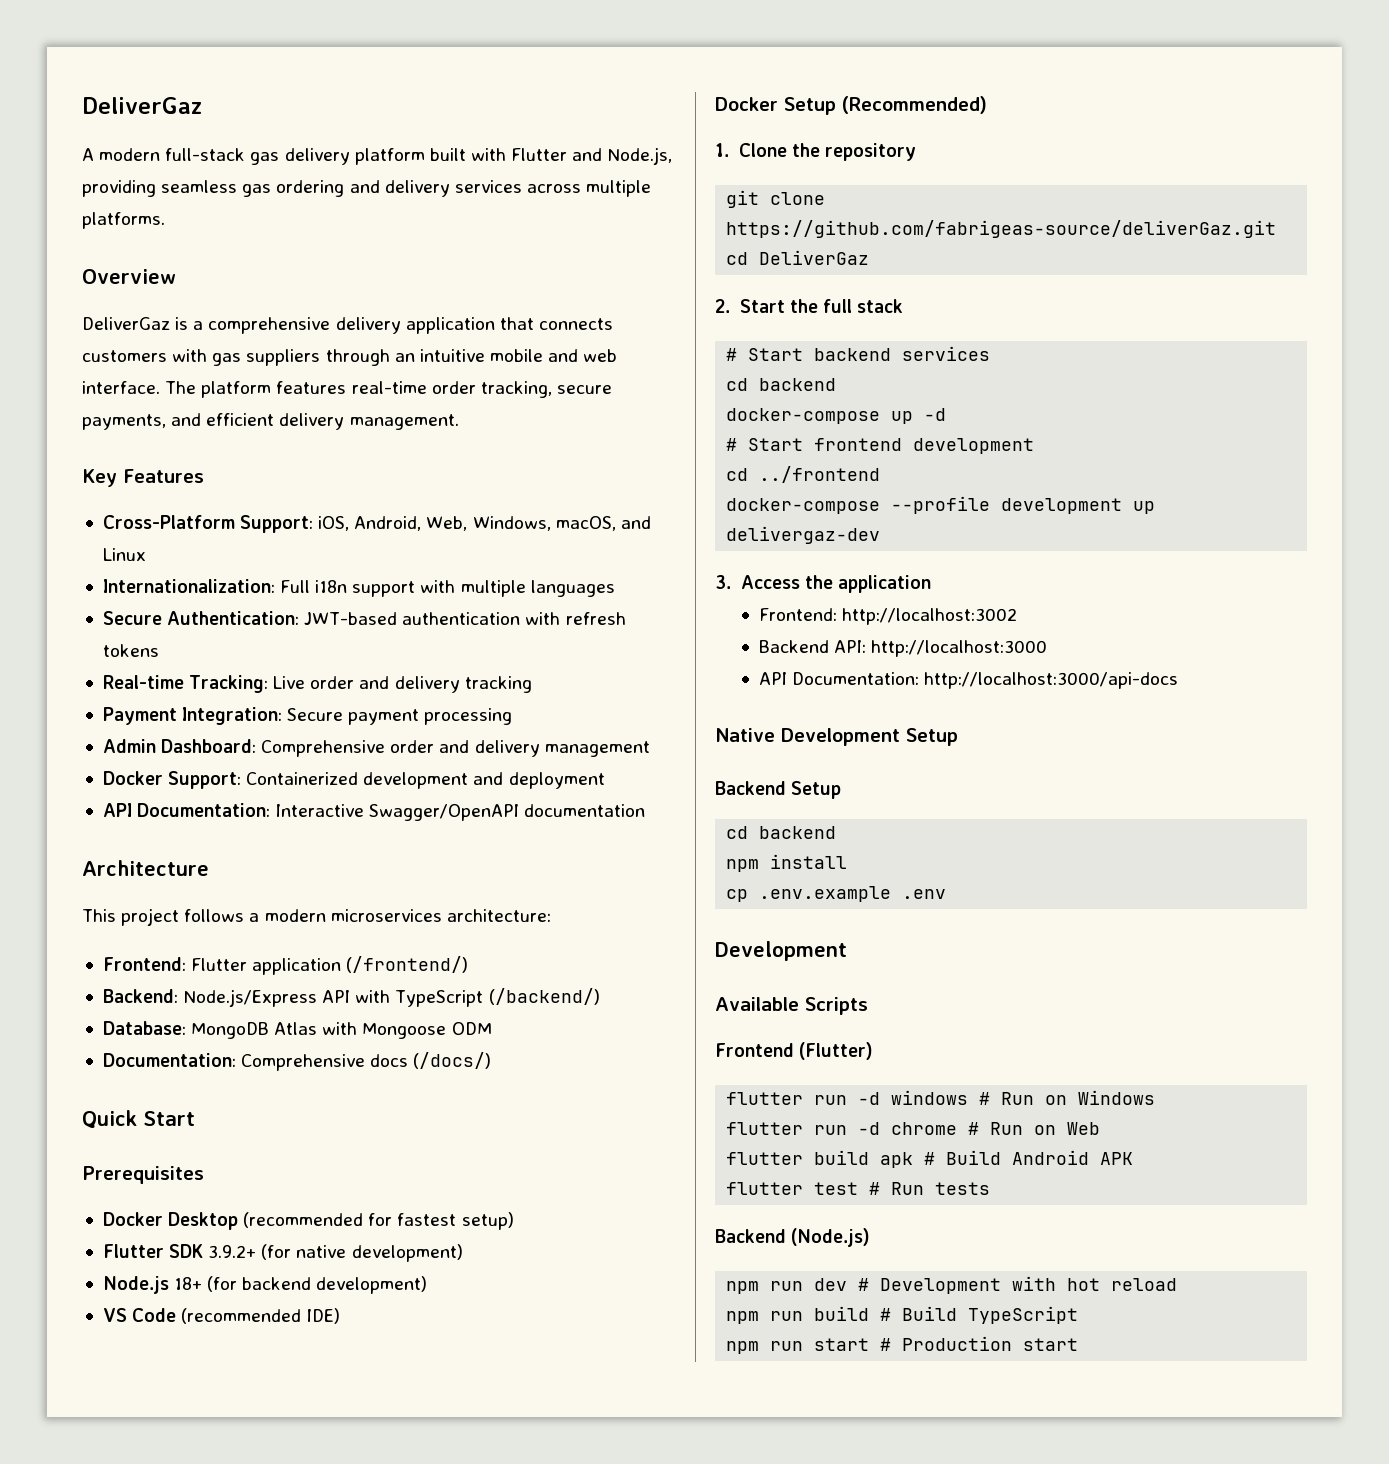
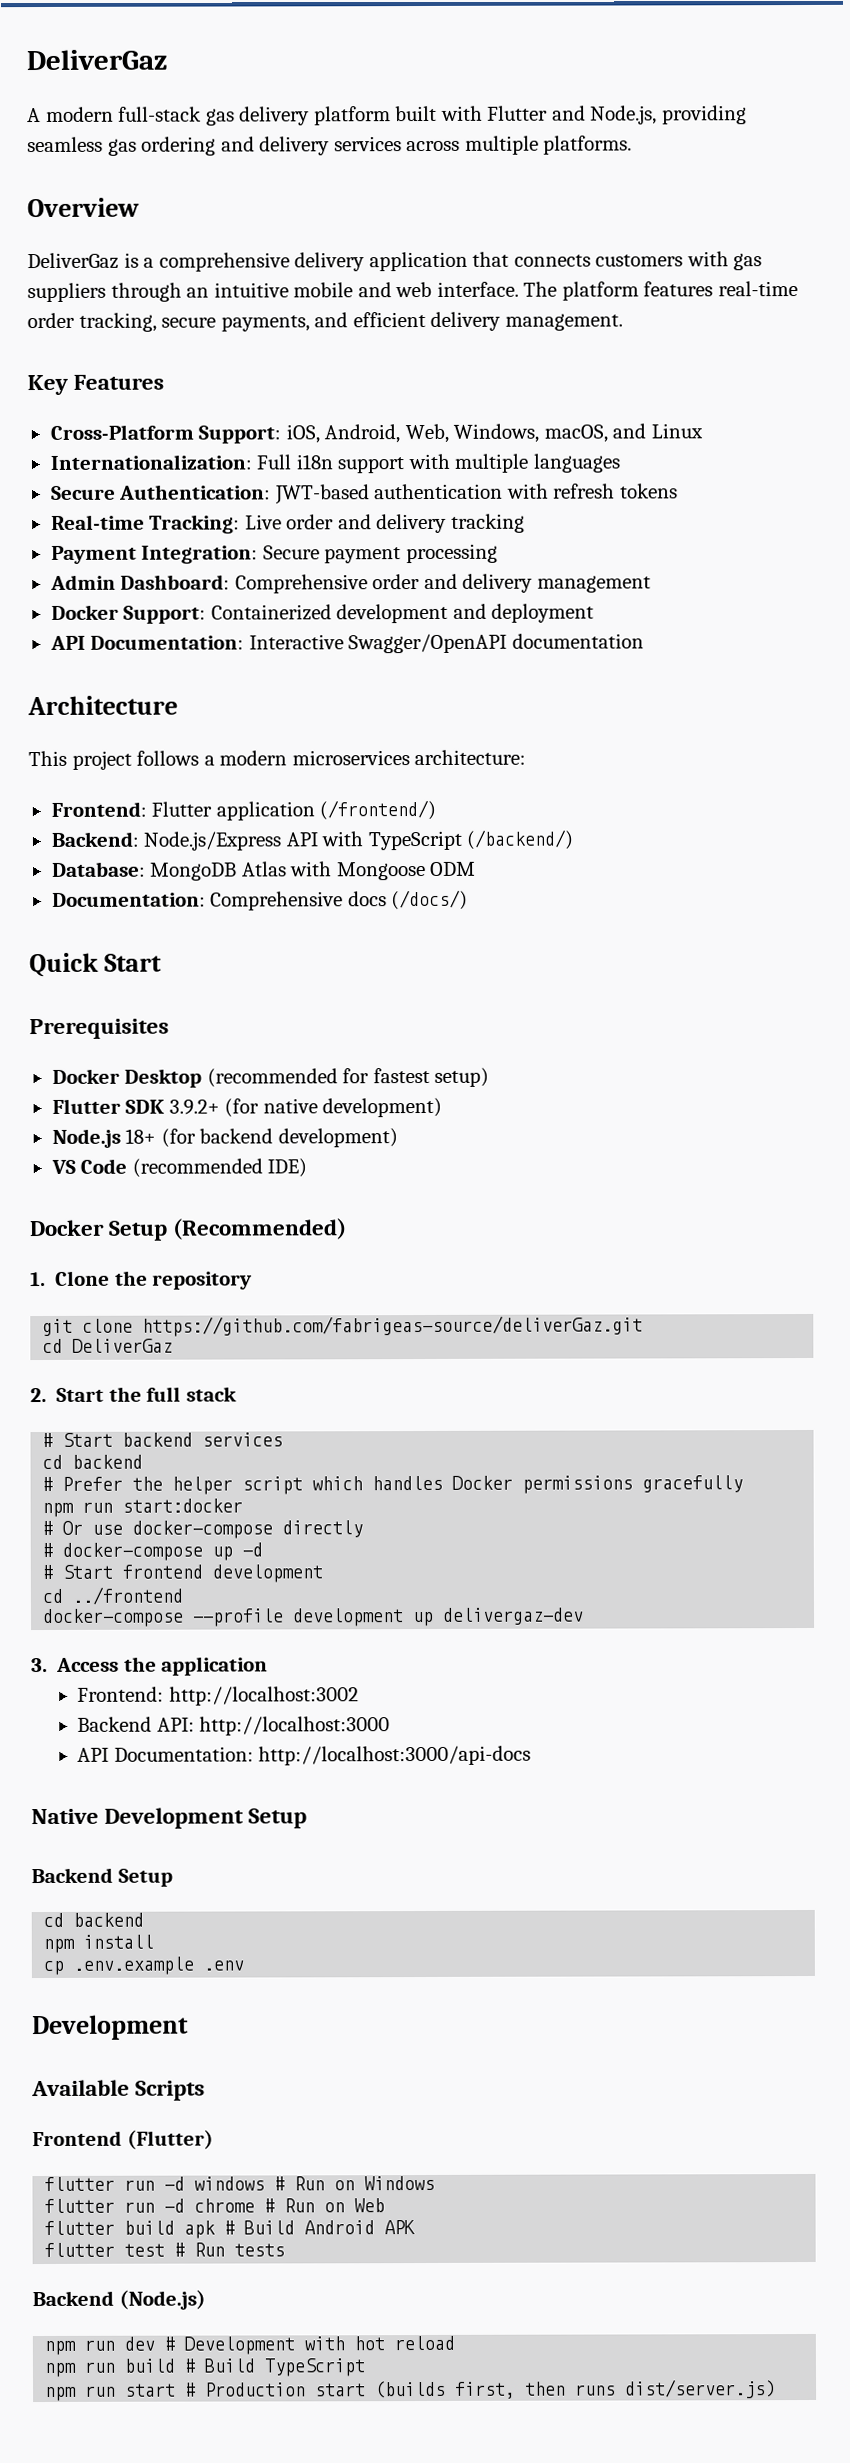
- docker-compose up -d
+ # Prefer the helper script which handles Docker permissions gracefully
+ npm run start:docker
+ # Or use docker-compose directly
+ # docker-compose up -d
- npm run start # Production start
+ npm run start # Production start (builds first, then runs dist/server.js)

